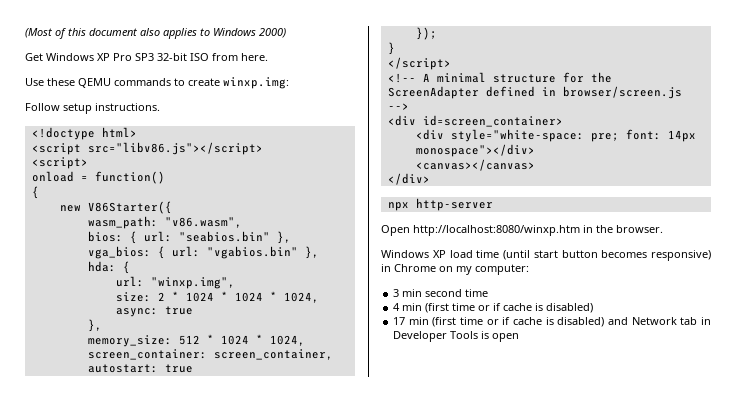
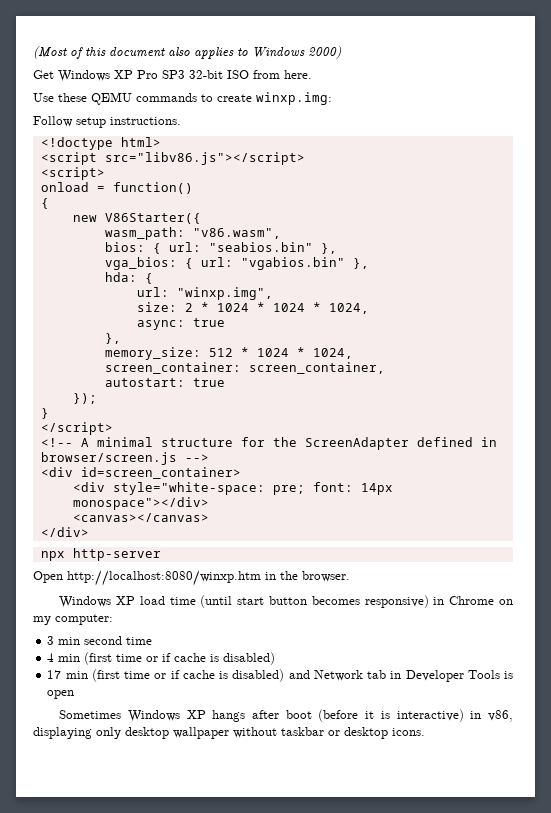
+ Sometimes Windows XP hangs after boot (before it is interactive) in v86, displaying only desktop wallpaper without taskbar or desktop icons.

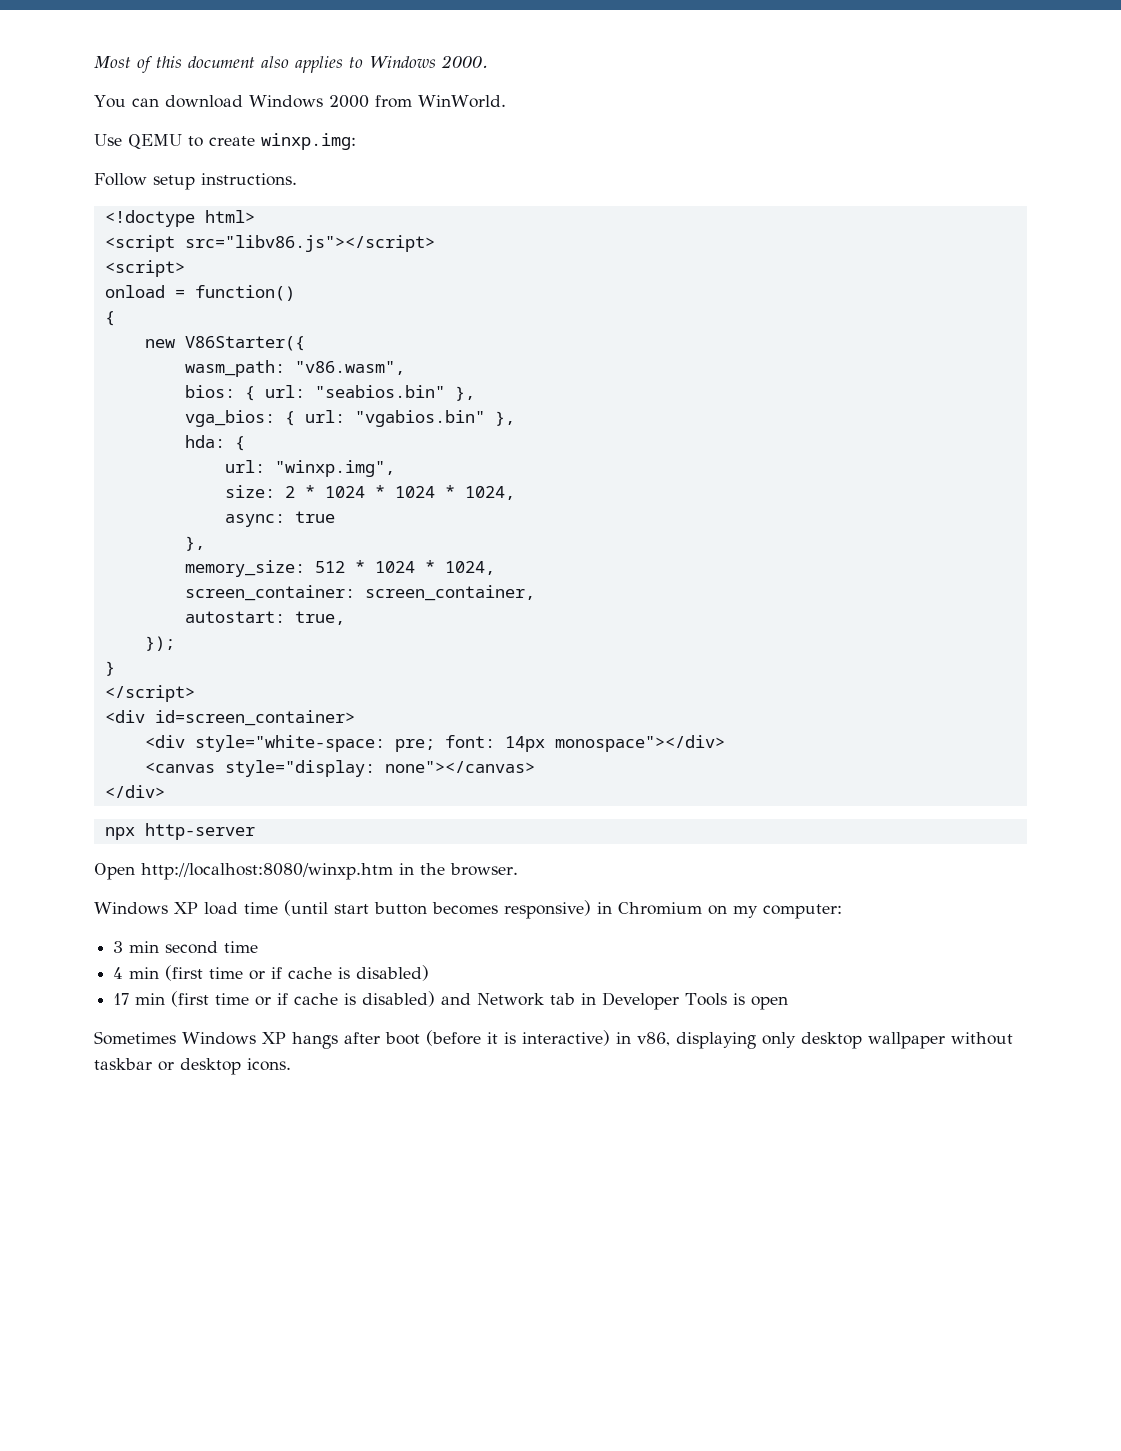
- (Most of this document also applies to Windows 2000)
- Get Windows XP Pro SP3 32-bit ISO from here.
- Use these QEMU commands to create winxp.img:
+ Most of this document also applies to Windows 2000.
+ You can download Windows 2000 from WinWorld.
+ Use QEMU to create winxp.img:
- autostart: true
+ autostart: true,
- <!-- A minimal structure for the ScreenAdapter defined in browser/screen.js -->
- <canvas></canvas>
+ <canvas style="display: none"></canvas>
- Windows XP load time (until start button becomes responsive) in Chrome on my computer:
+ Windows XP load time (until start button becomes responsive) in Chromium on my computer:

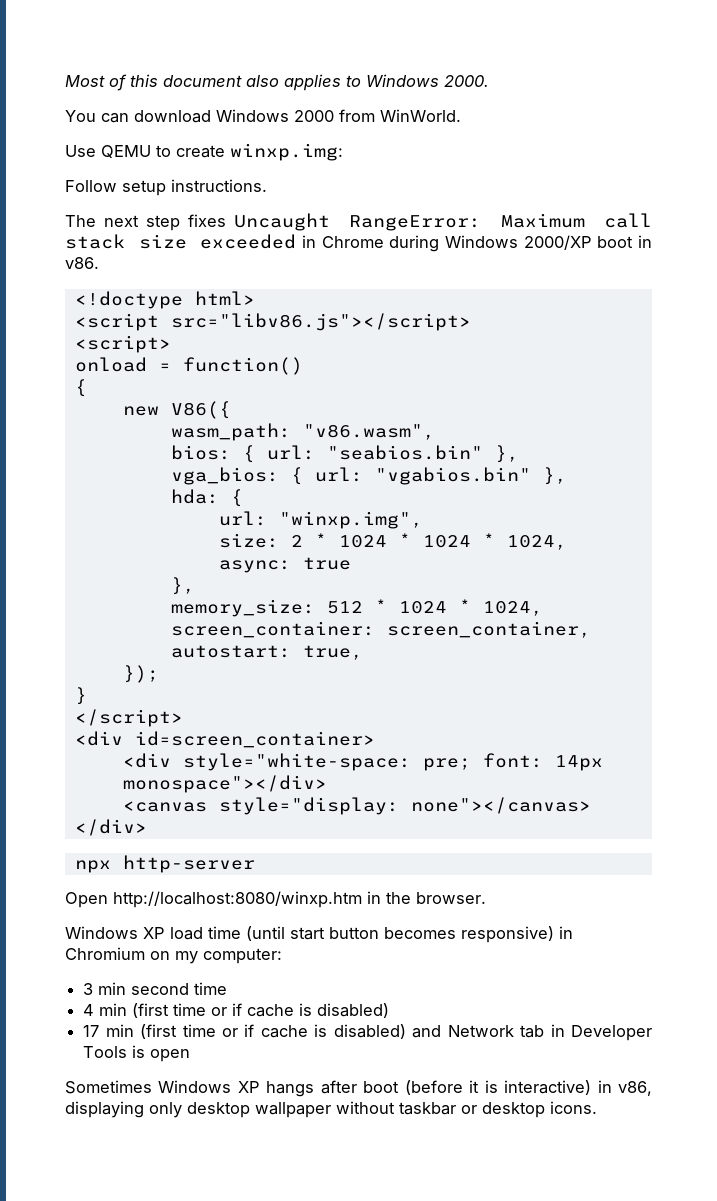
+ The next step fixes Uncaught RangeError: Maximum call stack size exceeded in Chrome during Windows 2000/XP boot in v86.
- new V86Starter({
+ new V86({

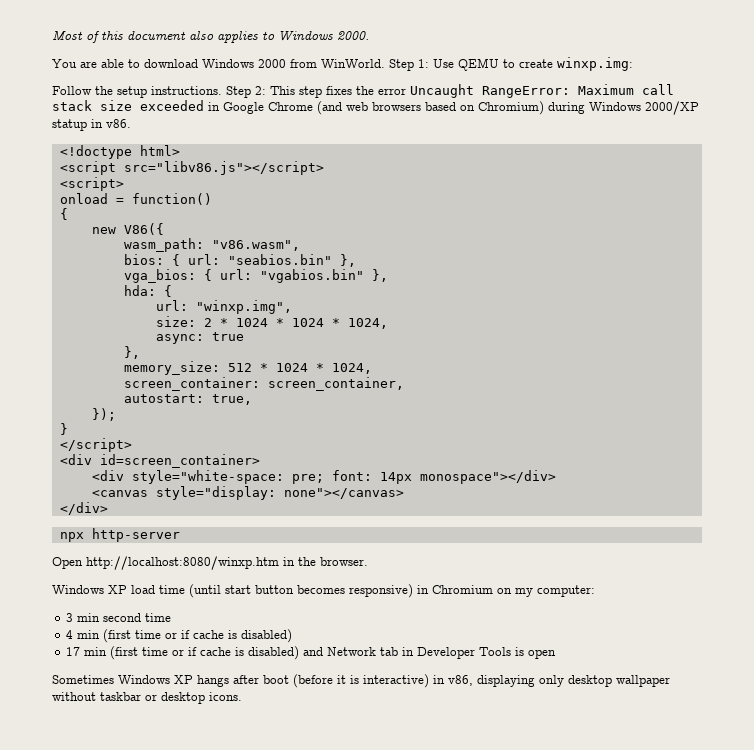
- You can download Windows 2000 from WinWorld.
- Use QEMU to create winxp.img:
+ You are able to download Windows 2000 from WinWorld. Step 1: Use QEMU to create winxp.img:
- Follow setup instructions.
- The next step fixes Uncaught RangeError: Maximum call stack size exceeded in Chrome during Windows 2000/XP boot in v86.
+ Follow the setup instructions. Step 2: This step fixes the error Uncaught RangeError: Maximum call stack size exceeded in Google Chrome (and web browsers based on Chromium) during Windows 2000/XP statup in v86.

